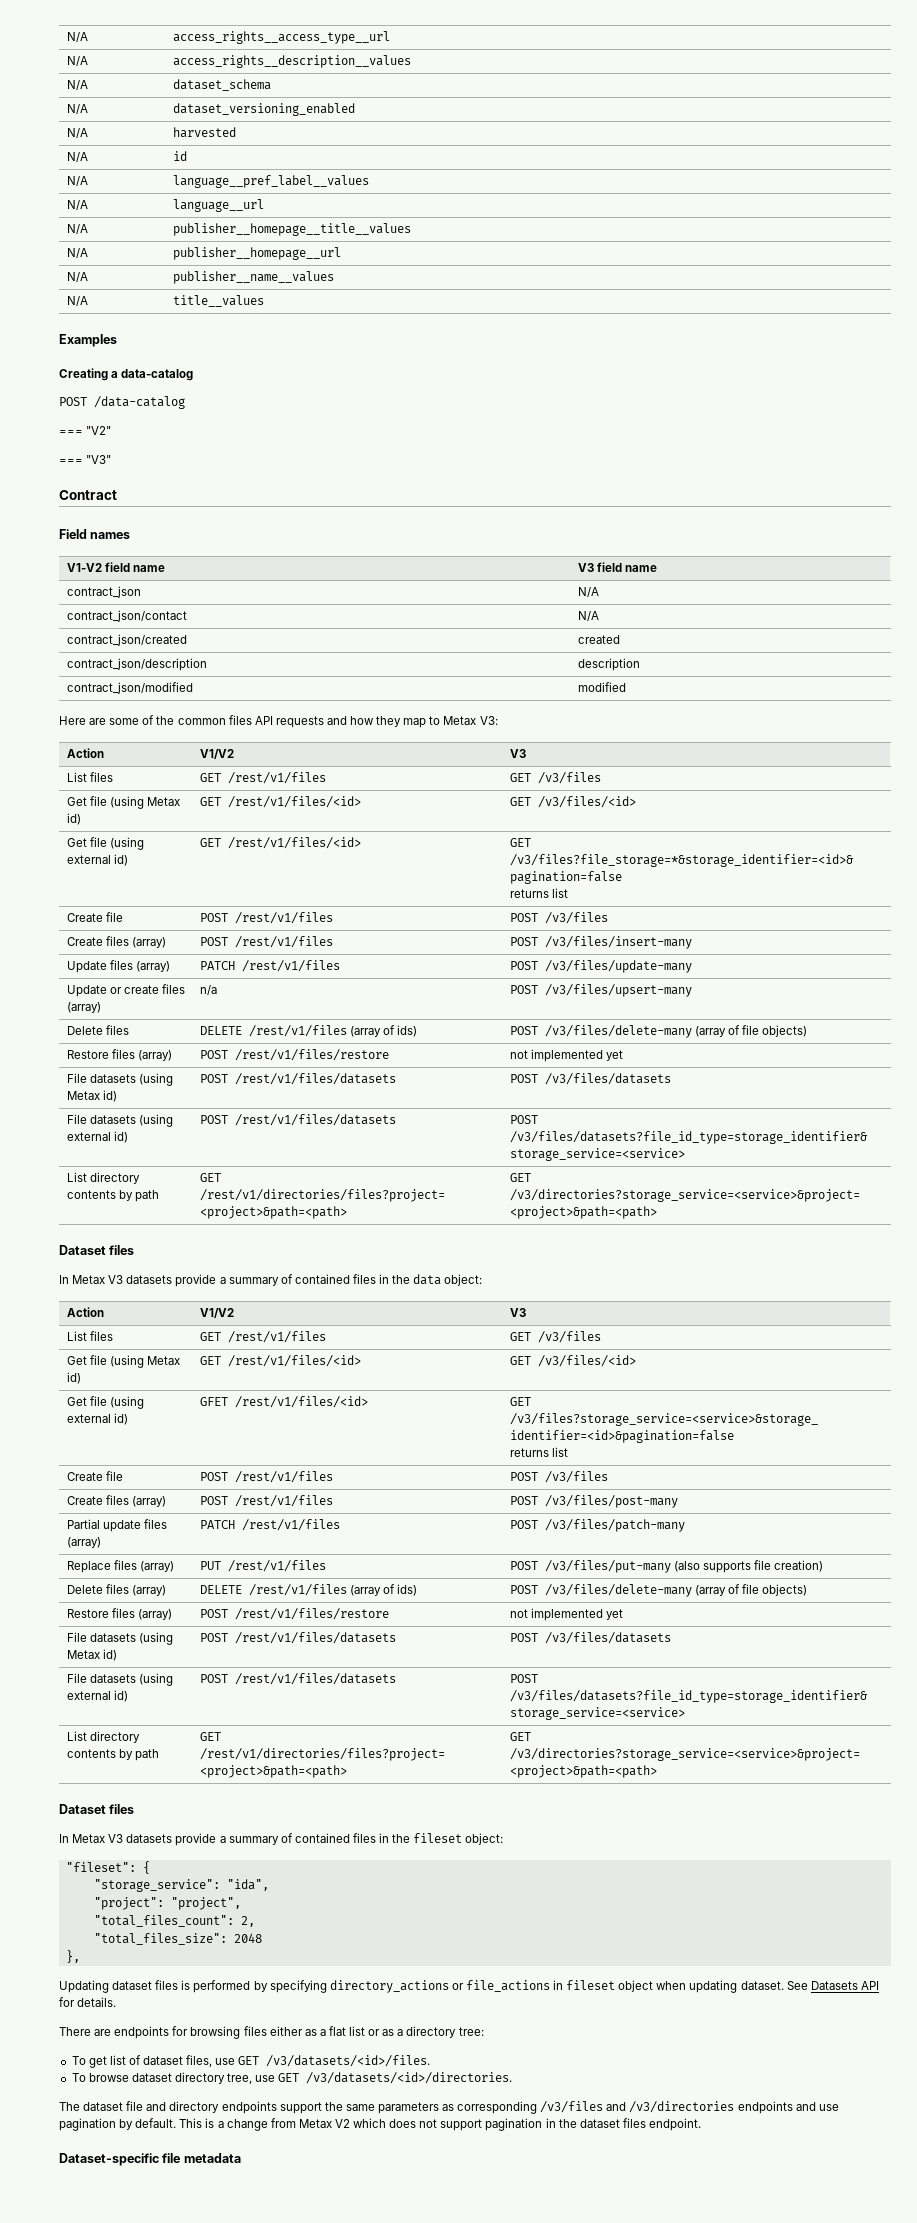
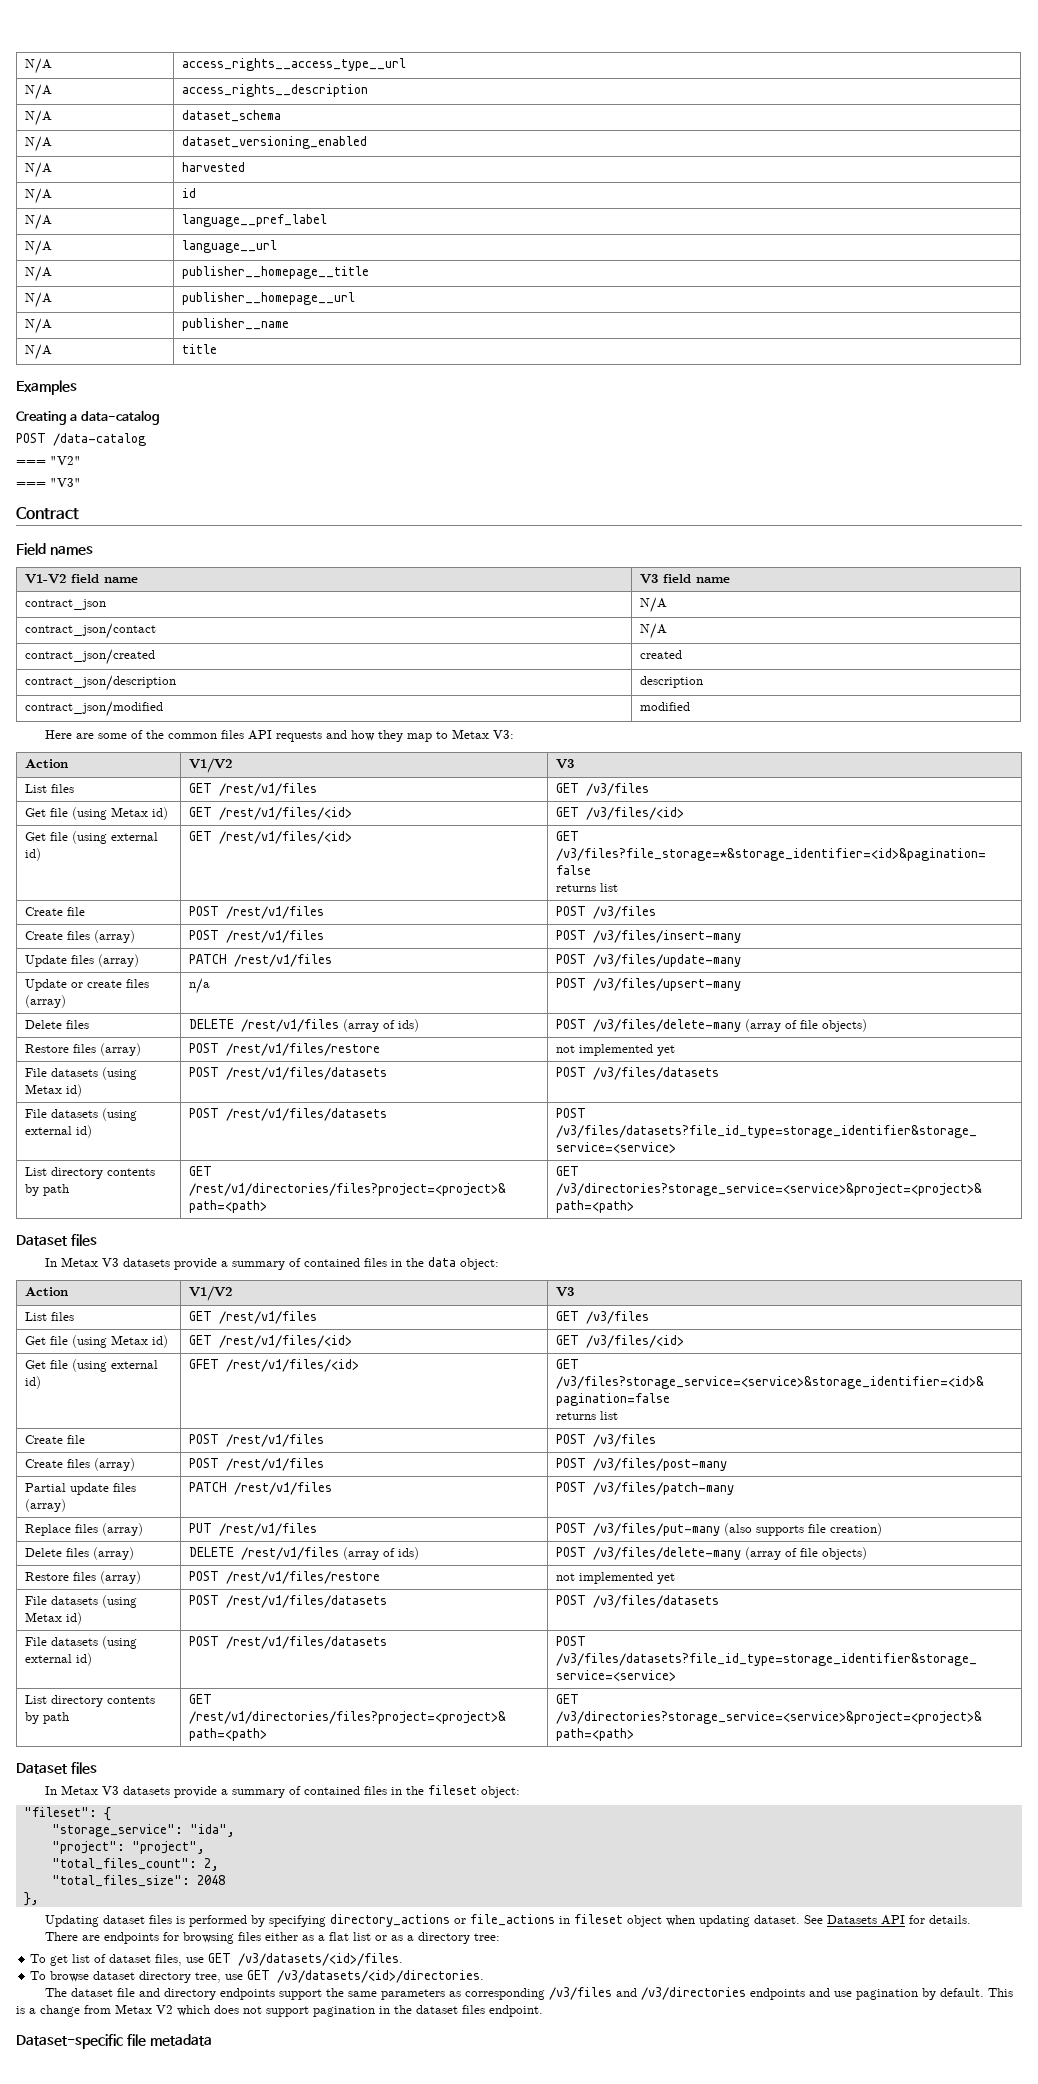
- N/A | access_rights__description__values
+ N/A | access_rights__description
- N/A | language__pref_label__values
+ N/A | language__pref_label
- N/A | publisher__homepage__title__values
+ N/A | publisher__homepage__title
- N/A | publisher__name__values
- N/A | title__values
+ N/A | publisher__name
+ N/A | title

